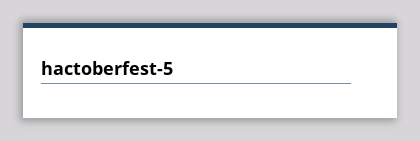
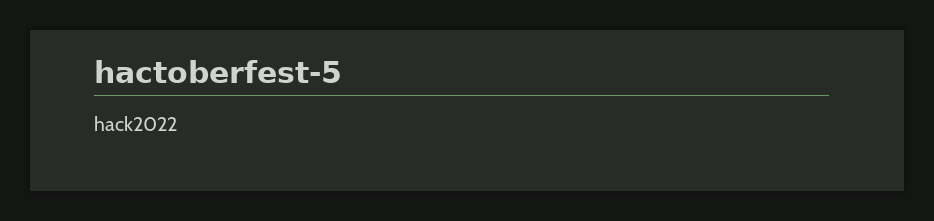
+ hack2022

